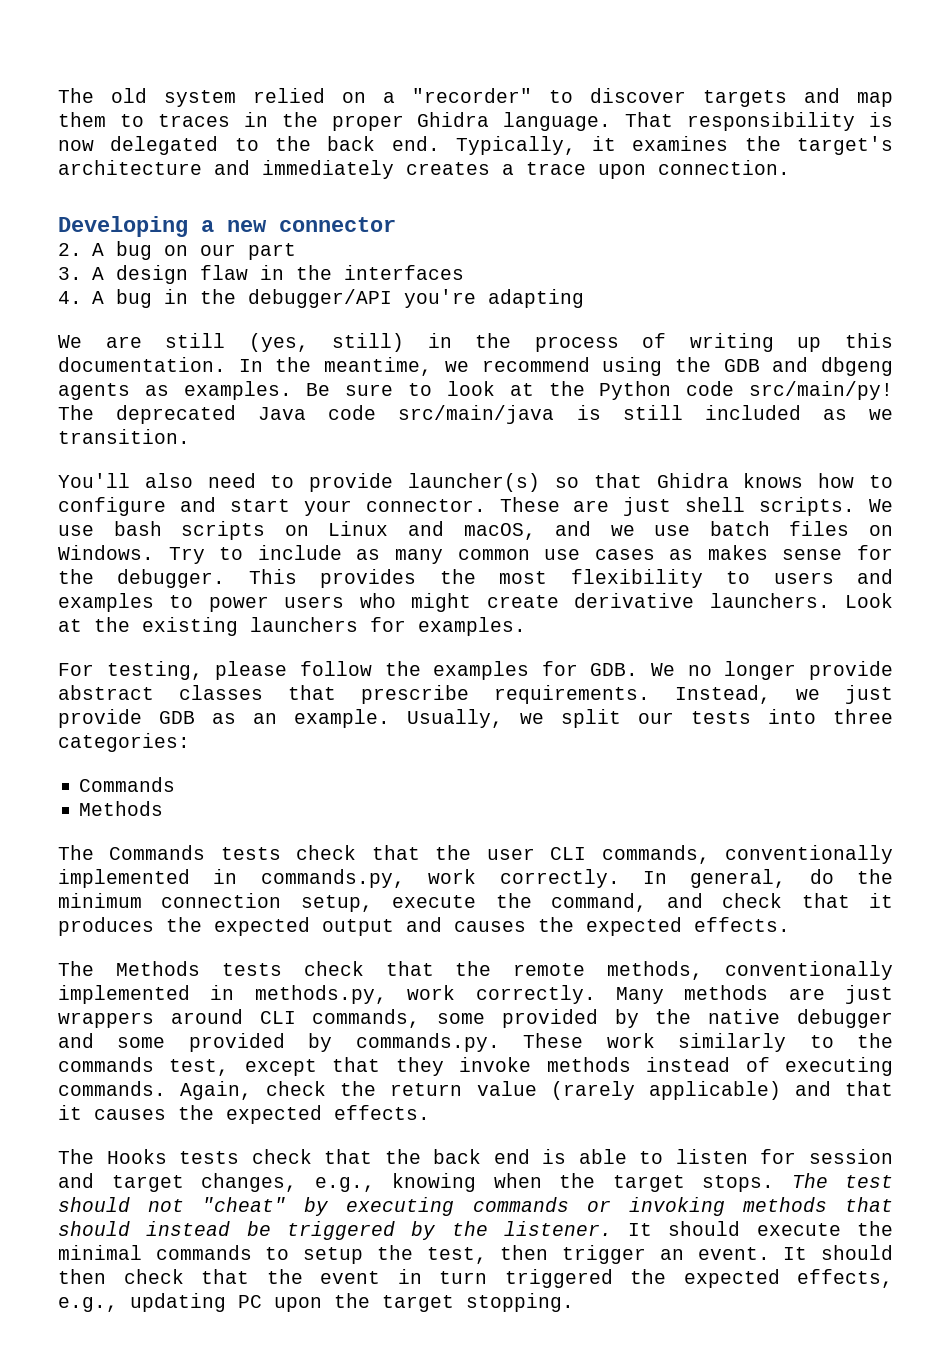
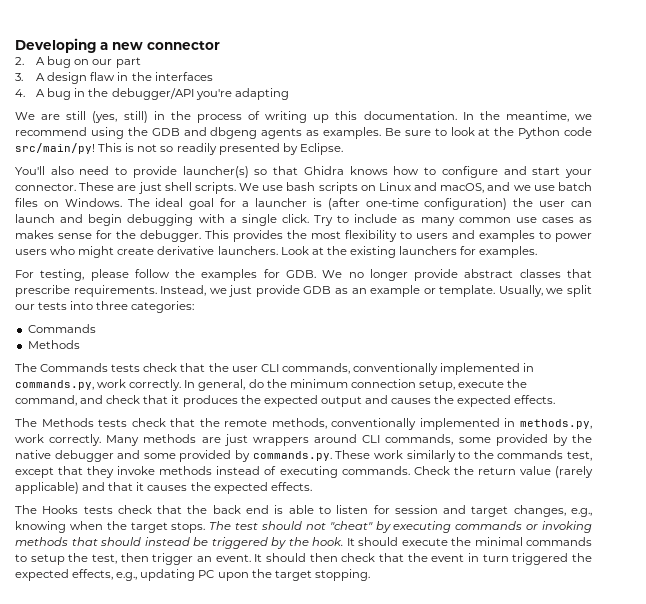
- The old system relied on a "recorder" to discover targets and map them to traces in the proper Ghidra language. That responsibility is now delegated to the back end. Typically, it examines the target's architecture and immediately creates a trace upon connection.
- The deprecated Java code src/main/java is still included as we transition.
+ This is not so readily presented by Eclipse.
+ The ideal goal for a launcher is (after one-time configuration) the user can launch and begin debugging with a single click.
- Instead, we just provide GDB as an example.
+ Instead, we just provide GDB as an example or template.
- Again, check the return value (rarely applicable) and that it causes the expected effects.
+ Check the return value (rarely applicable) and that it causes the expected effects.
- The test should not "cheat" by executing commands or invoking methods that should instead be triggered by the listener.
+ The test should not "cheat" by executing commands or invoking methods that should instead be triggered by the hook.

